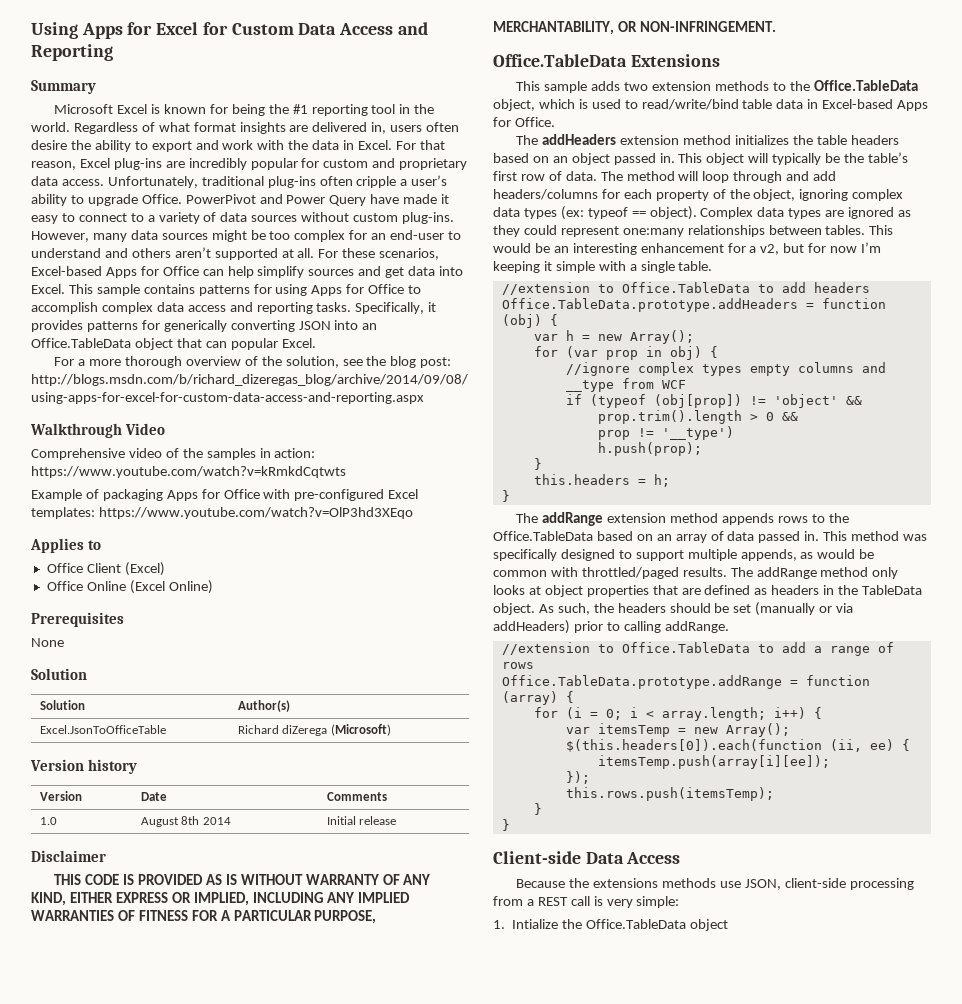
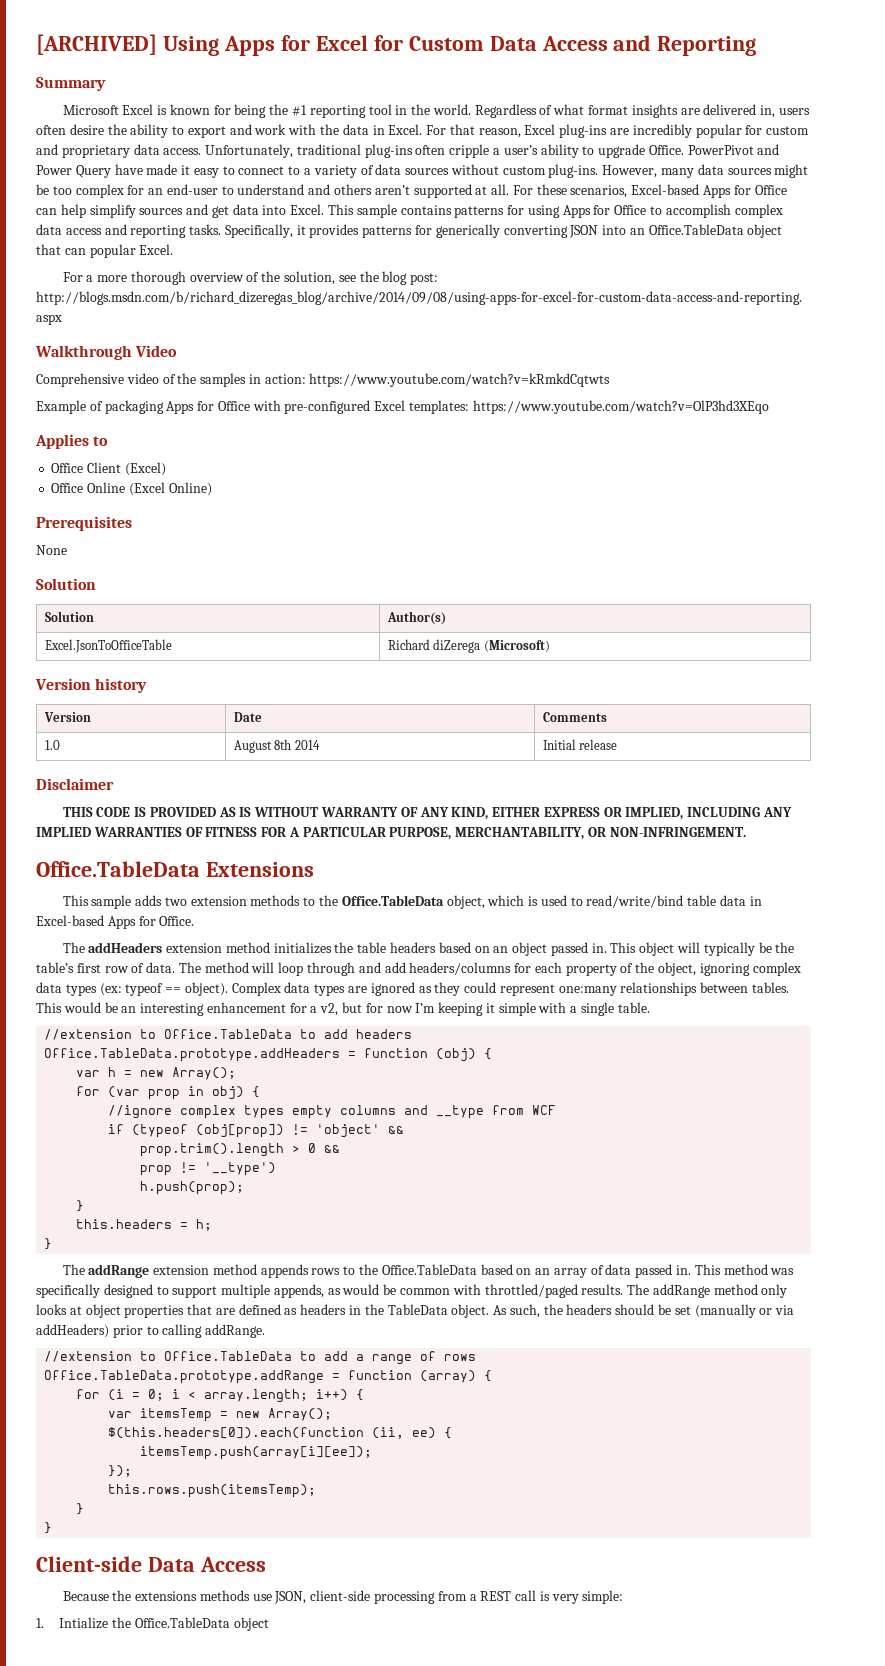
- Using Apps for Excel for Custom Data Access and Reporting
+ [ARCHIVED] Using Apps for Excel for Custom Data Access and Reporting

